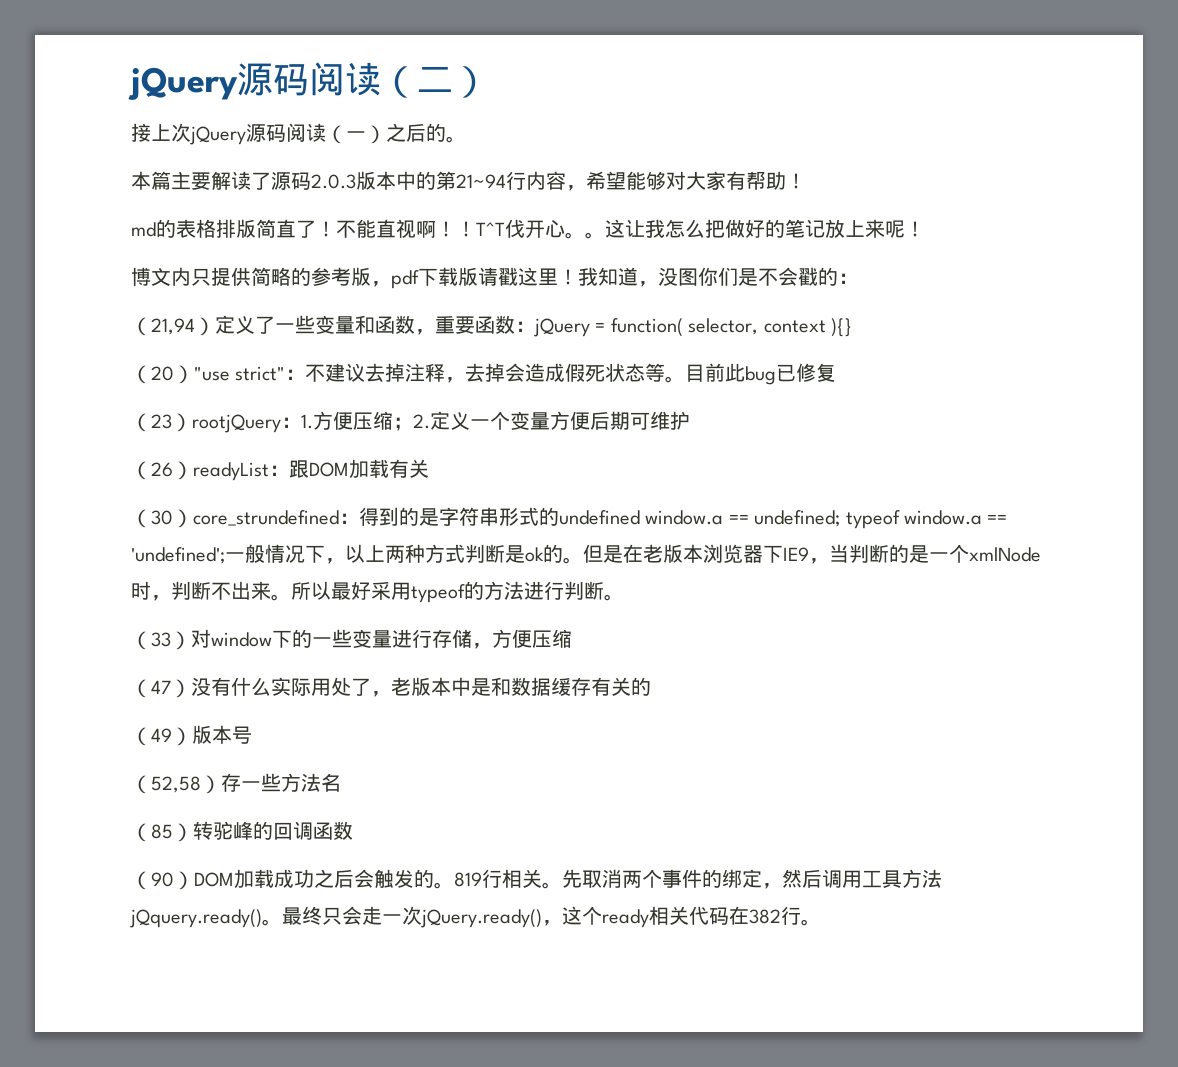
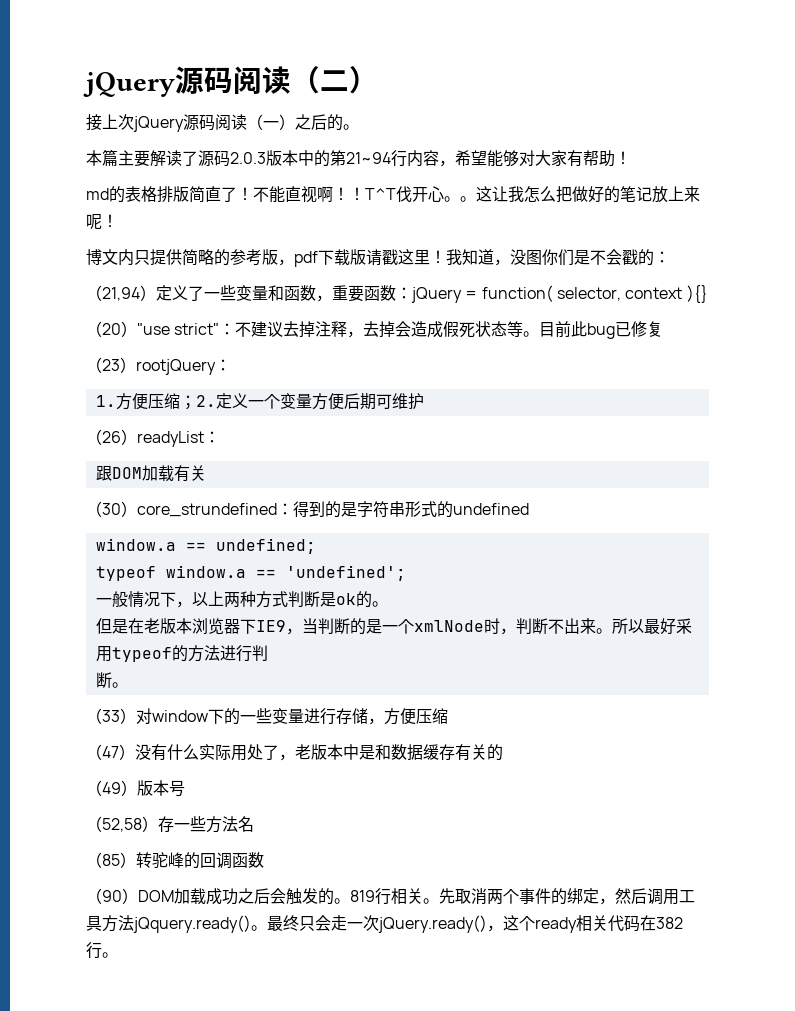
- （23）rootjQuery：1.方便压缩；2.定义一个变量方便后期可维护
+ （23）rootjQuery：
+ 1.方便压缩；2.定义一个变量方便后期可维护
- （26）readyList：跟DOM加载有关
+ （26）readyList：
+ 跟DOM加载有关
- （30）core_strundefined：得到的是字符串形式的undefined window.a == undefined; typeof window.a == 'undefined';一般情况下，以上两种方式判断是ok的。但是在老版本浏览器下IE9，当判断的是一个xmlNode时，判断不出来。
+ （30）core_strundefined：得到的是字符串形式的undefined
+ window.a == undefined;
+ typeof window.a == 'undefined';
+ 一般情况下，以上两种方式判断是ok的。
+ 但是在老版本浏览器下IE9，当判断的是一个xmlNode时，判断不出来。
- 所以最好采用typeof的方法进行判断。
+ 所以最好采用typeof的方法进行判
+ 断。

